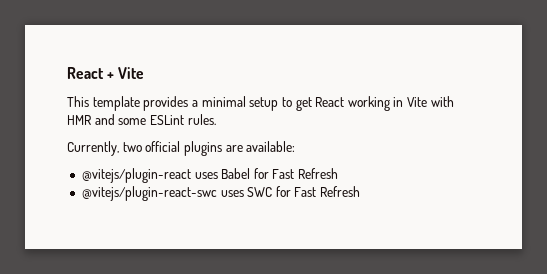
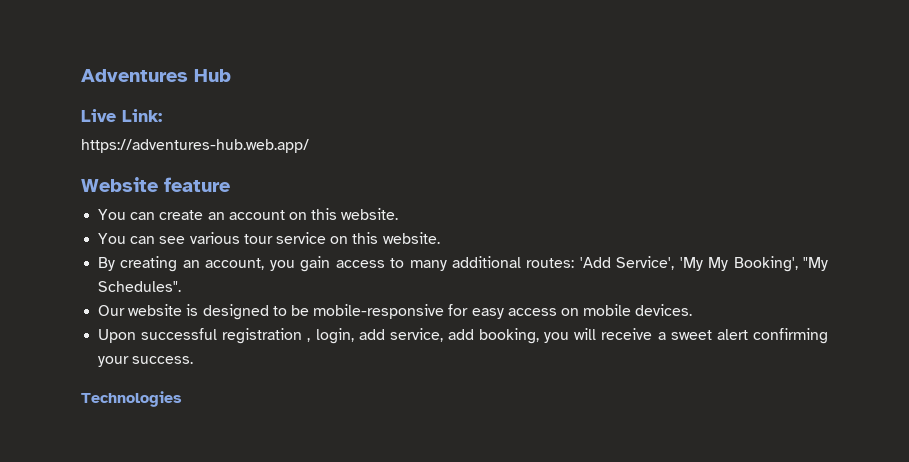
- React + Vite
- This template provides a minimal setup to get React working in Vite with HMR and some ESLint rules.
- Currently, two official plugins are available:
- @vitejs/plugin-react uses Babel for Fast Refresh
- @vitejs/plugin-react-swc uses SWC for Fast Refresh
+ Adventures Hub
+ Live Link:
+ https://adventures-hub.web.app/
+ Website feature
+ You can create an account on this website.
+ You can see various tour service on this website.
+ By creating an account, you gain access to many additional routes: 'Add Service', 'My My Booking', "My Schedules".
+ Our website is designed to be mobile-responsive for easy access on mobile devices.
+ Upon successful registration , login, add service, add booking, you will receive a sweet alert confirming your success.
+ Technologies

